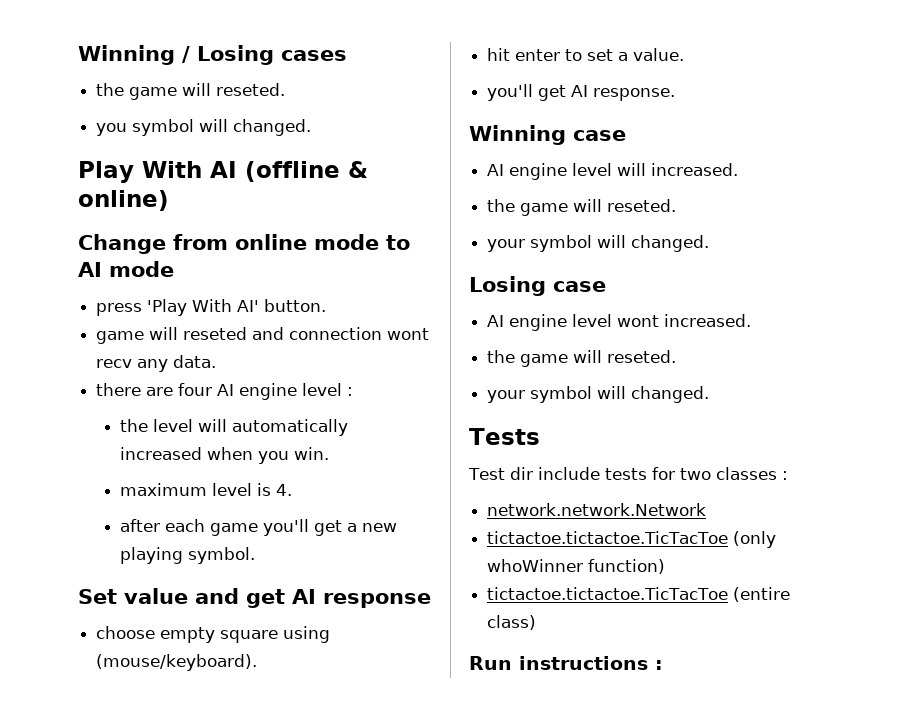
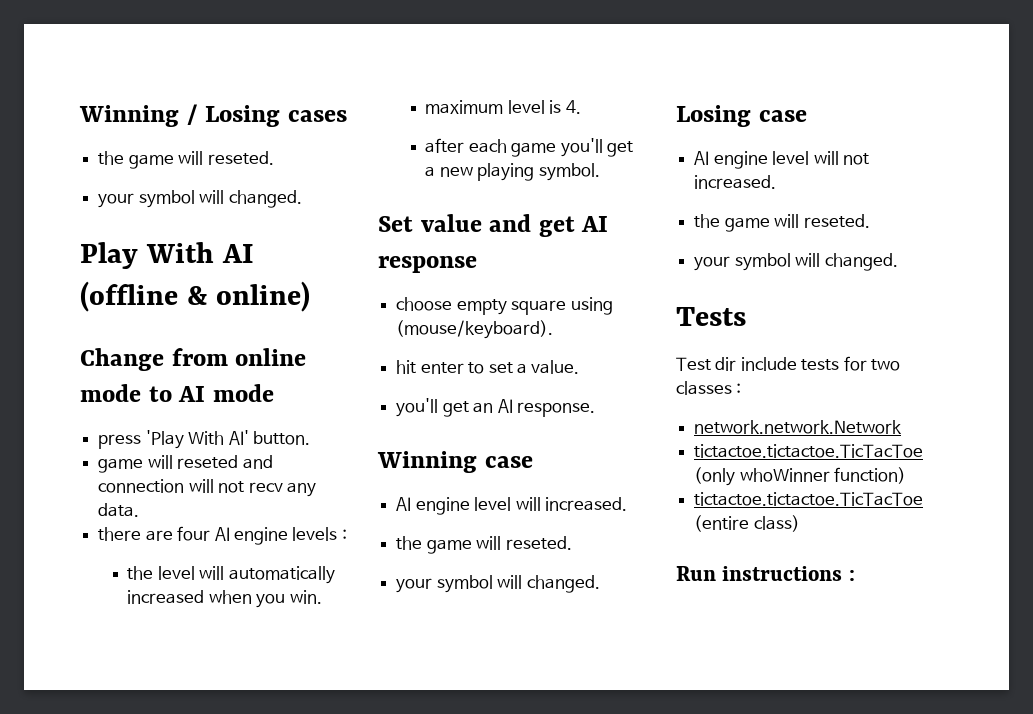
  Winning / Losing cases
  the game will reseted.
- you symbol will changed.
+ your symbol will changed.
- game will reseted and connection wont recv any data.
+ game will reseted and connection will not recv any data.
- there are four AI engine level :
+ there are four AI engine levels :
- you'll get AI response.
+ you'll get an AI response.
- AI engine level wont increased.
+ AI engine level will not increased.

